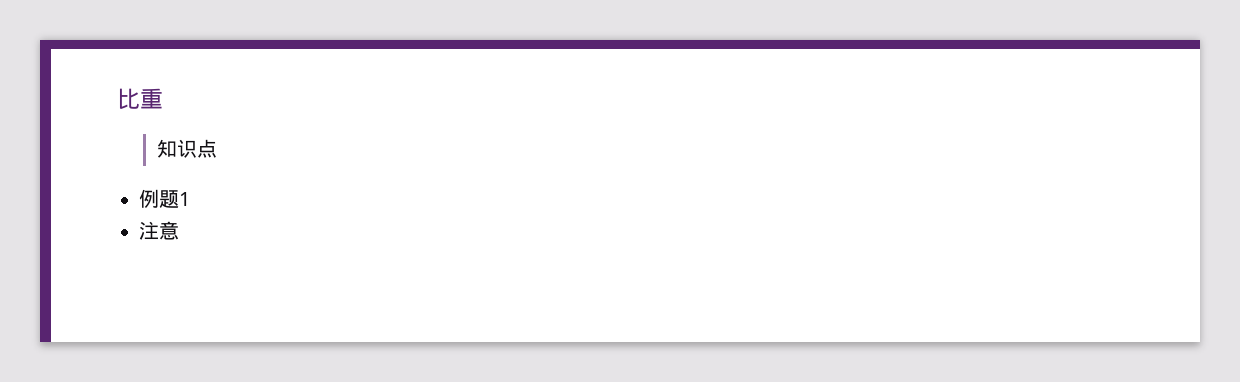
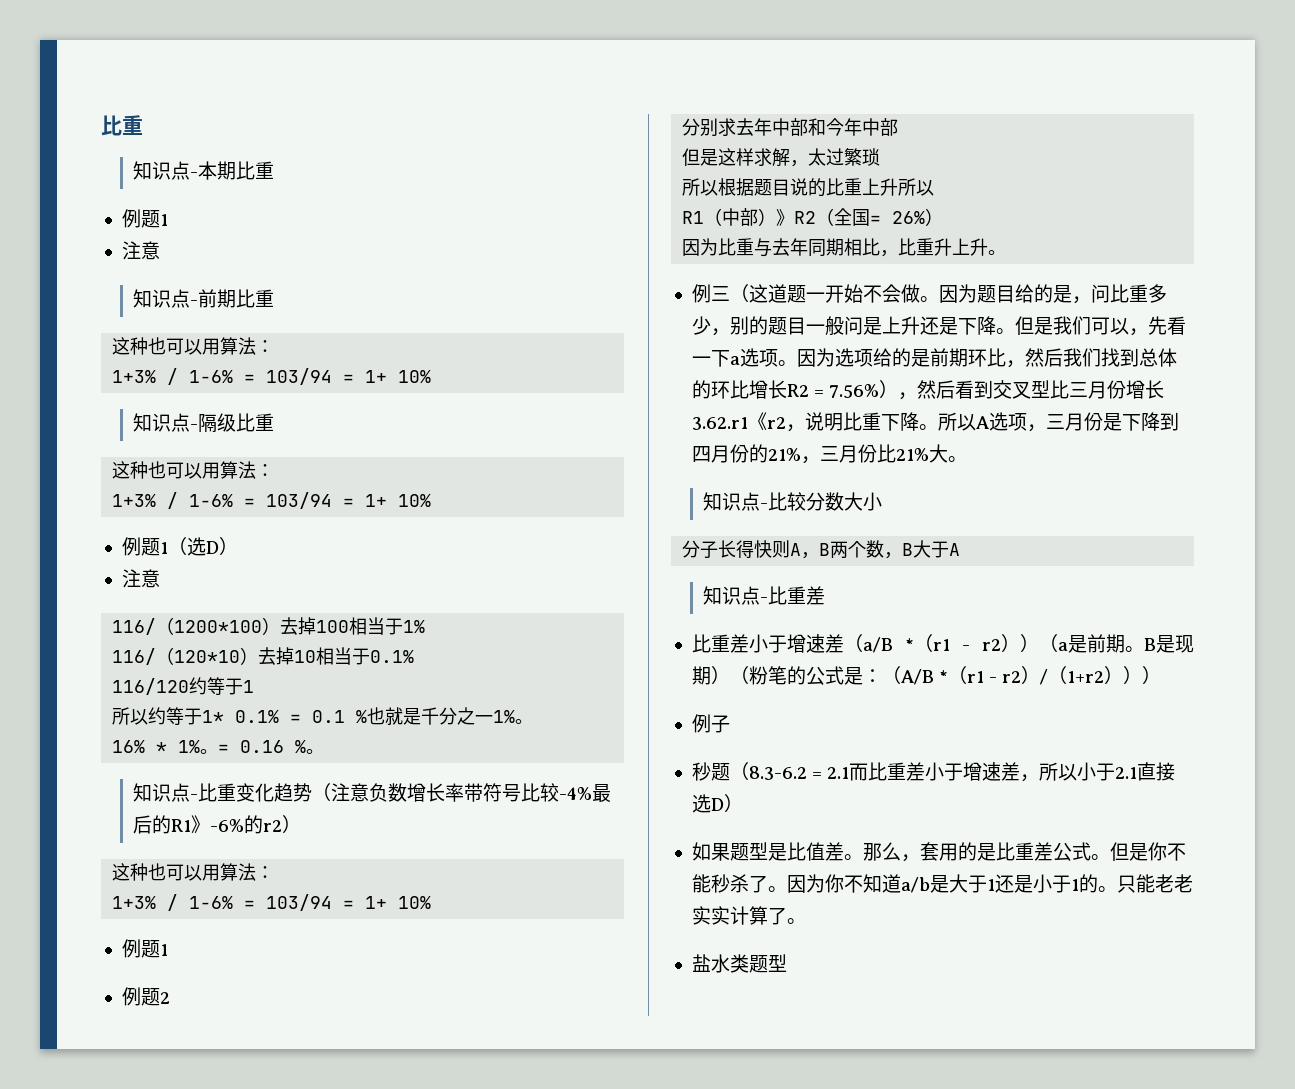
- 知识点
+ 知识点-本期比重
+ 知识点-前期比重
+ 这种也可以用算法：
+ 1+3% / 1-6% = 103/94 = 1+ 10%
+ 知识点-隔级比重
+ 这种也可以用算法：
+ 1+3% / 1-6% = 103/94 = 1+ 10%
+ 例题1（选D）
+ 注意
+ 116/（1200*100）去掉100相当于1%
+ 116/（120*10）去掉10相当于0.1%
+ 116/120约等于1
+ 所以约等于1* 0.1% = 0.1 %也就是千分之一1%。
+ 16% * 1%。= 0.16 %。
+ 知识点-比重变化趋势（注意负数增长率带符号比较-4%最后的R1》-6%的r2）
+ 这种也可以用算法：
+ 1+3% / 1-6% = 103/94 = 1+ 10%
+ 例题1
+ 例题2
+ 分别求去年中部和今年中部
+ 但是这样求解，太过繁琐
+ 所以根据题目说的比重上升所以
+ R1（中部）》R2（全国= 26%）
+ 因为比重与去年同期相比，比重升上升。
+ 例三（这道题一开始不会做。因为题目给的是，问比重多少，别的题目一般问是上升还是下降。但是我们可以，先看一下a选项。因为选项给的是前期环比，然后我们找到总体的环比增长R2 = 7.56%），然后看到交叉型比三月份增长3.62.r1《r2，说明比重下降。所以A选项，三月份是下降到四月份的21%，三月份比21%大。
+ 知识点-比较分数大小
+ 分子长得快则A，B两个数，B大于A
+ 知识点-比重差
+ 比重差小于增速差（a/B *（r1 - r2））（a是前期。B是现期）（粉笔的公式是：（A/B *（r1 - r2）/（1+r2）））
+ 例子
+ 秒题（8.3-6.2 = 2.1而比重差小于增速差，所以小于2.1直接选D）
+ 如果题型是比值差。那么，套用的是比重差公式。但是你不能秒杀了。因为你不知道a/b是大于1还是小于1的。只能老老实实计算了。
+ 盐水类题型

